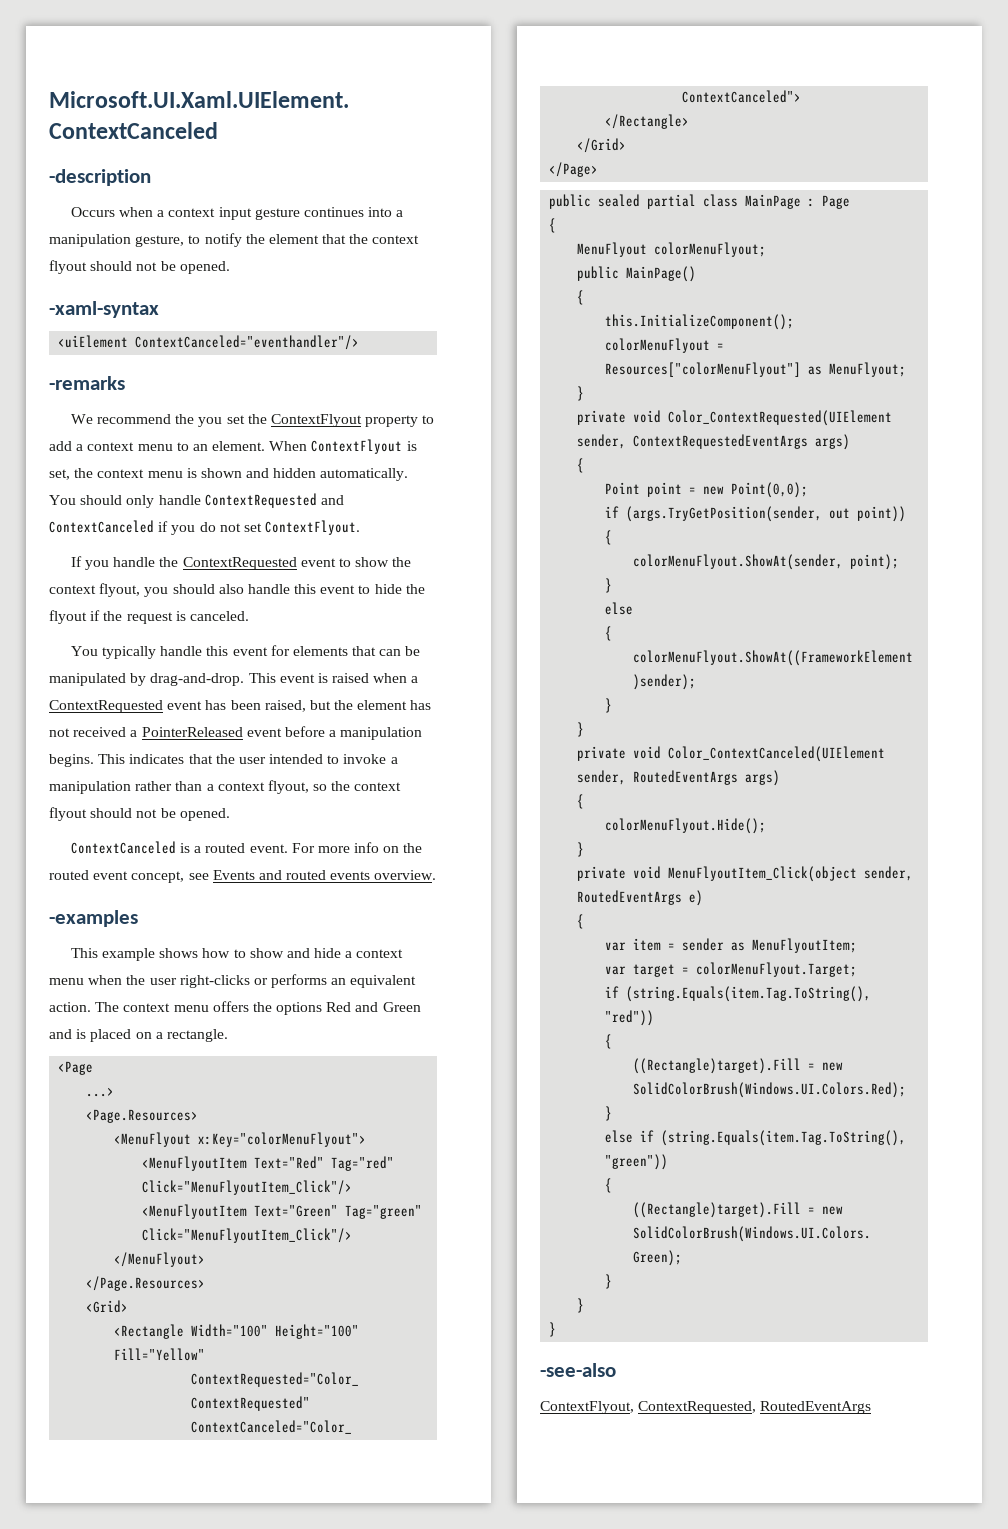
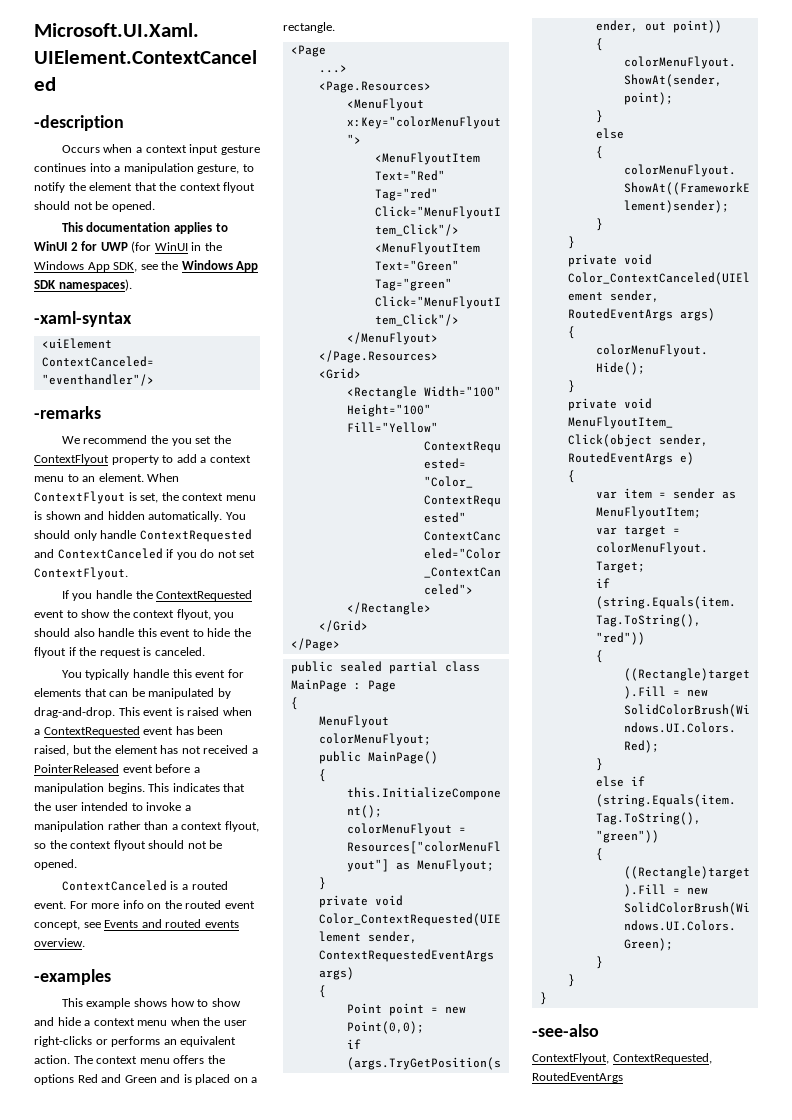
+ This documentation applies to WinUI 2 for UWP (for WinUI in the Windows App SDK, see the Windows App SDK namespaces).

